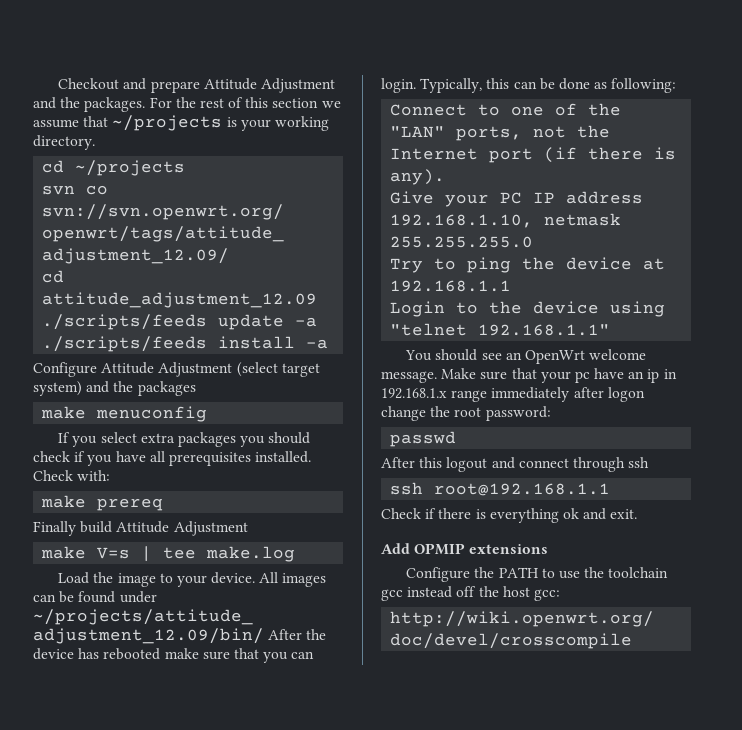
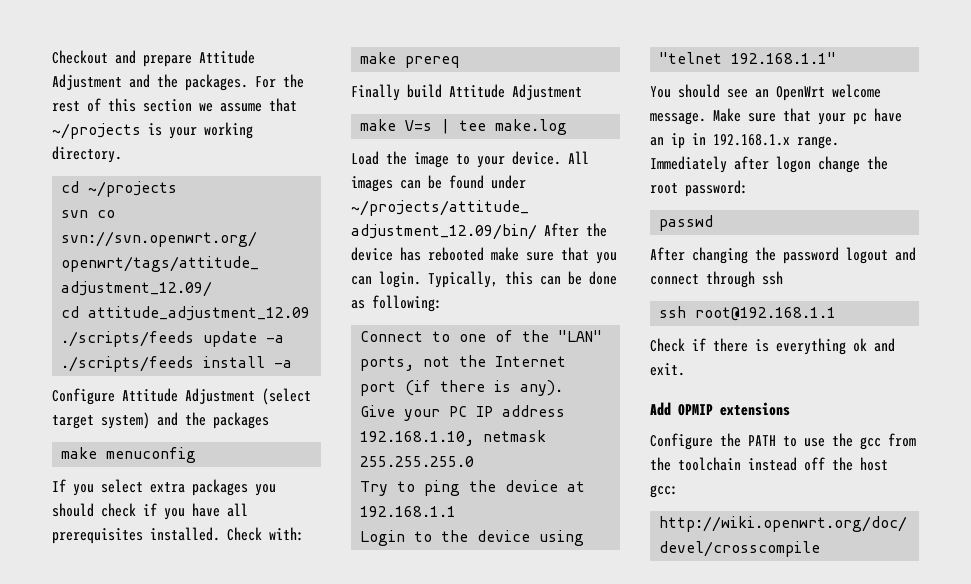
- Make sure that your pc have an ip in 192.168.1.x range immediately after logon change the root password:
+ Make sure that your pc have an ip in 192.168.1.x range. Immediately after logon change the root password:
- After this logout and connect through ssh
+ After changing the password logout and connect through ssh
- Configure the PATH to use the toolchain gcc instead off the host gcc:
+ Configure the PATH to use the gcc from the toolchain instead off the host gcc:

